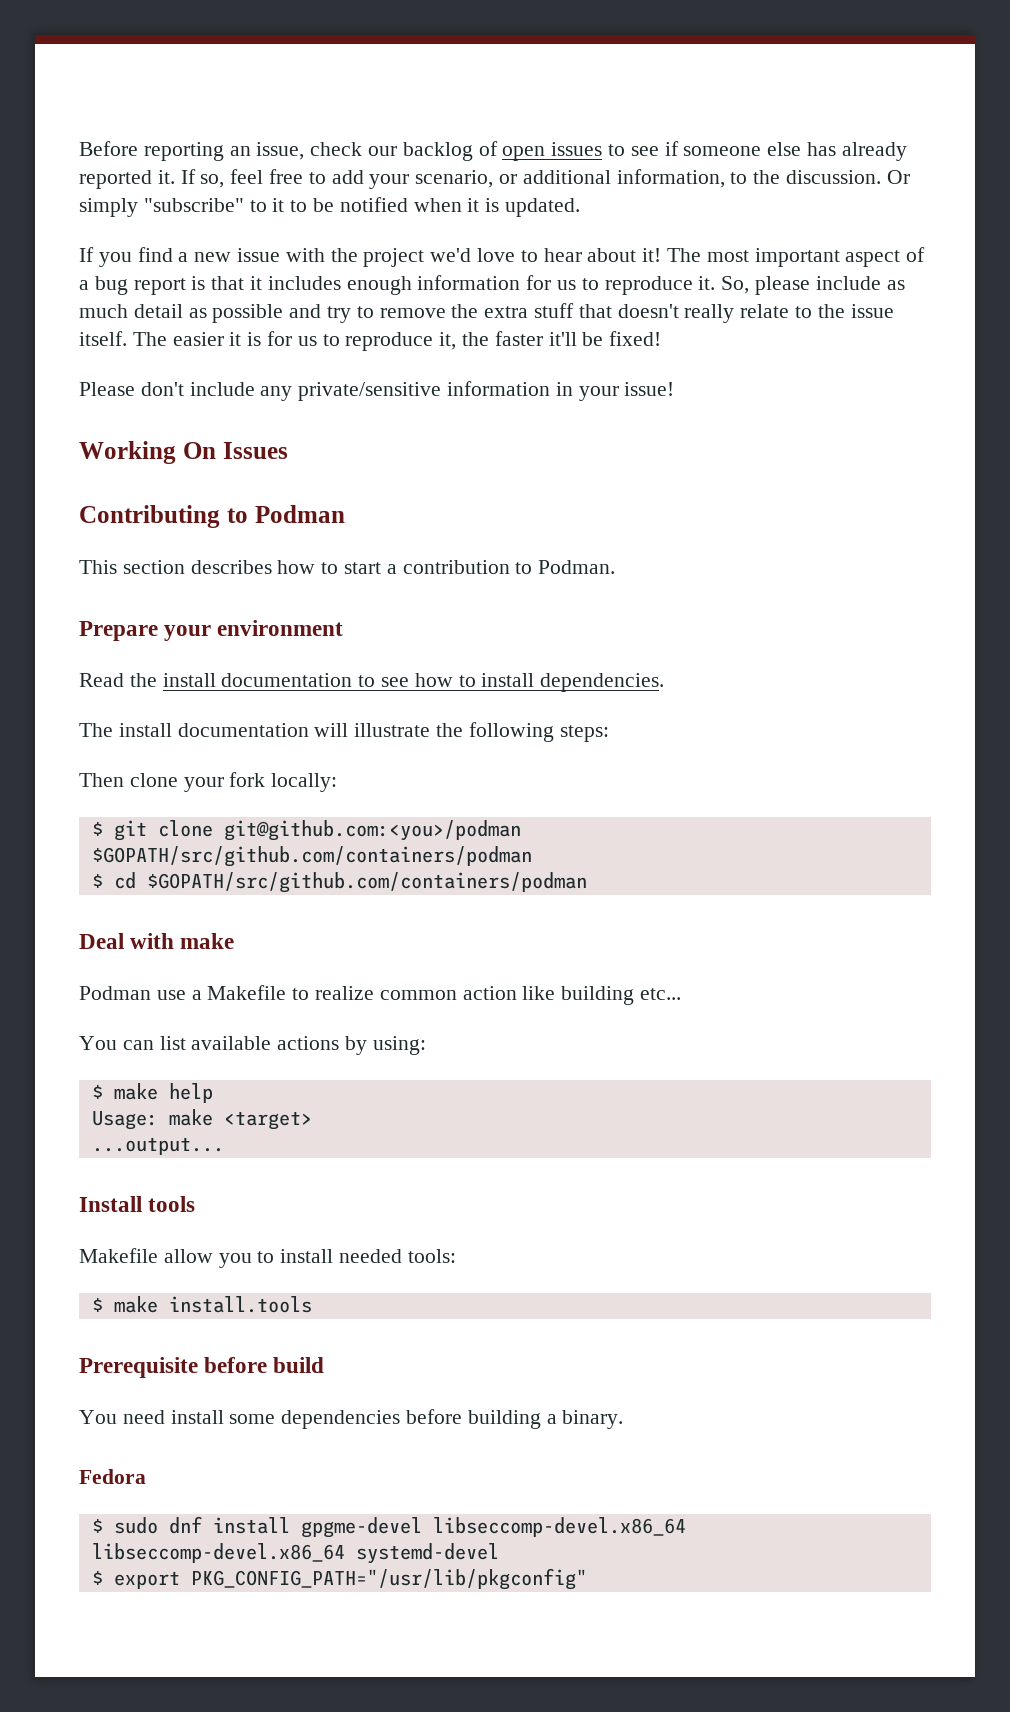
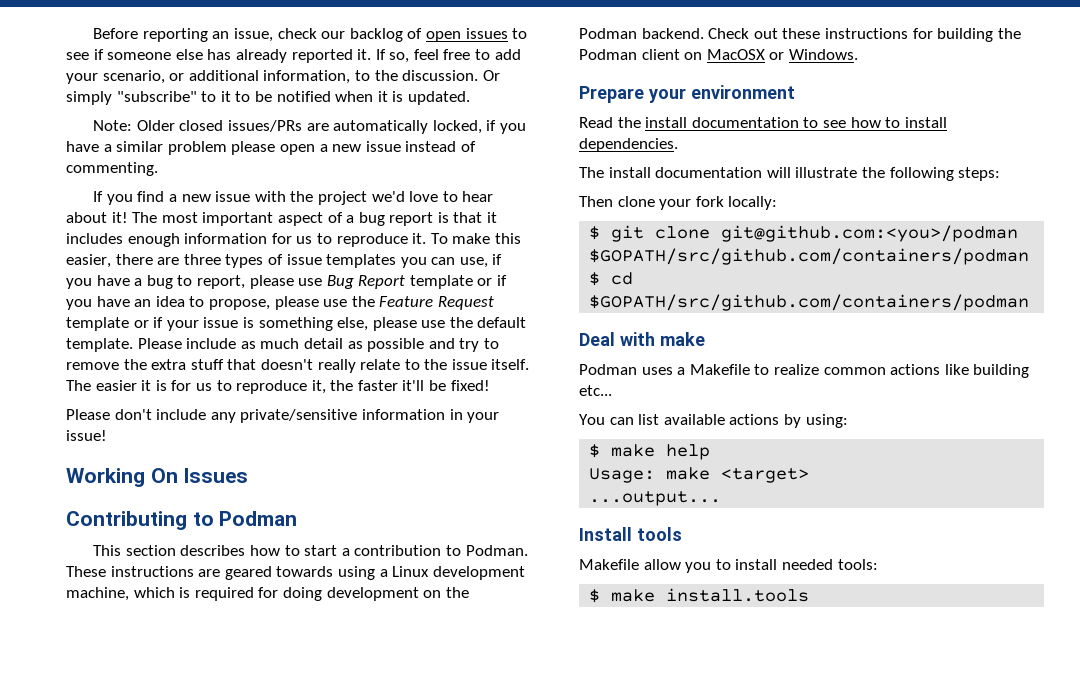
+ Note: Older closed issues/PRs are automatically locked, if you have a similar problem please open a new issue instead of commenting.
- So, please include as much detail as possible and try to remove the extra stuff that doesn't really relate to the issue itself.
+ To make this easier, there are three types of issue templates you can use, if you have a bug to report, please use Bug Report template or if you have an idea to propose, please use the Feature Request template or if your issue is something else, please use the default template. Please include as much detail as possible and try to remove the extra stuff that doesn't really relate to the issue itself.
+ These instructions are geared towards using a Linux development machine, which is required for doing development on the Podman backend. Check out these instructions for building the Podman client on MacOSX or Windows.
- Podman use a Makefile to realize common action like building etc...
+ Podman uses a Makefile to realize common actions like building etc...
- Prerequisite before build
- You need install some dependencies before building a binary.
- Fedora
- $ sudo dnf install gpgme-devel libseccomp-devel.x86_64 libseccomp-devel.x86_64 systemd-devel
- $ export PKG_CONFIG_PATH="/usr/lib/pkgconfig"

